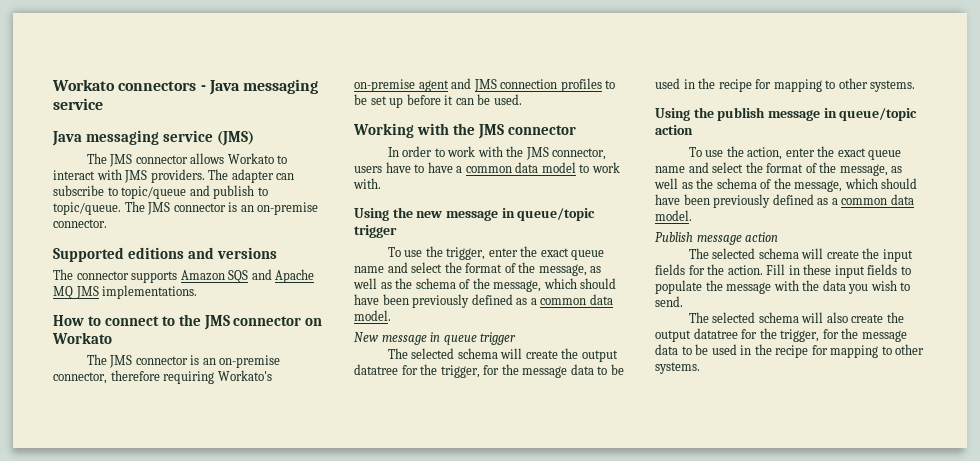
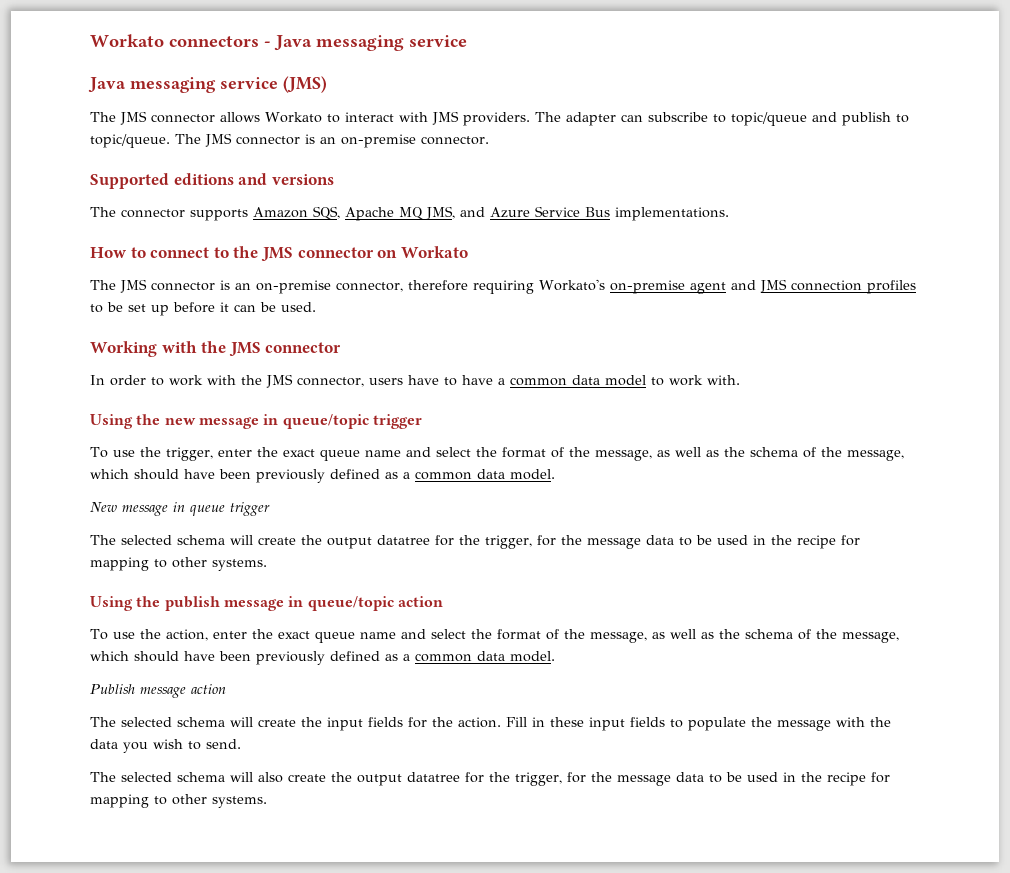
- The connector supports Amazon SQS and Apache MQ JMS implementations.
+ The connector supports Amazon SQS, Apache MQ JMS, and Azure Service Bus implementations.

